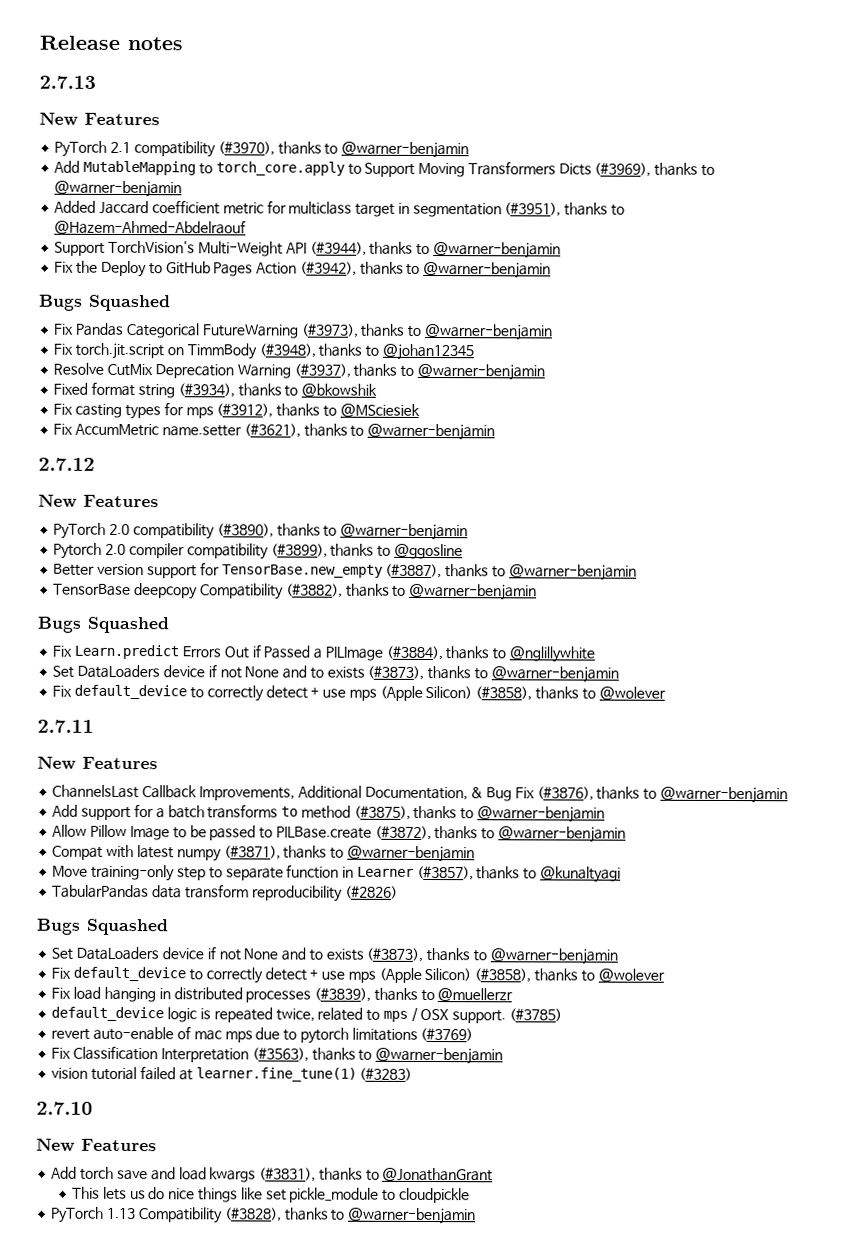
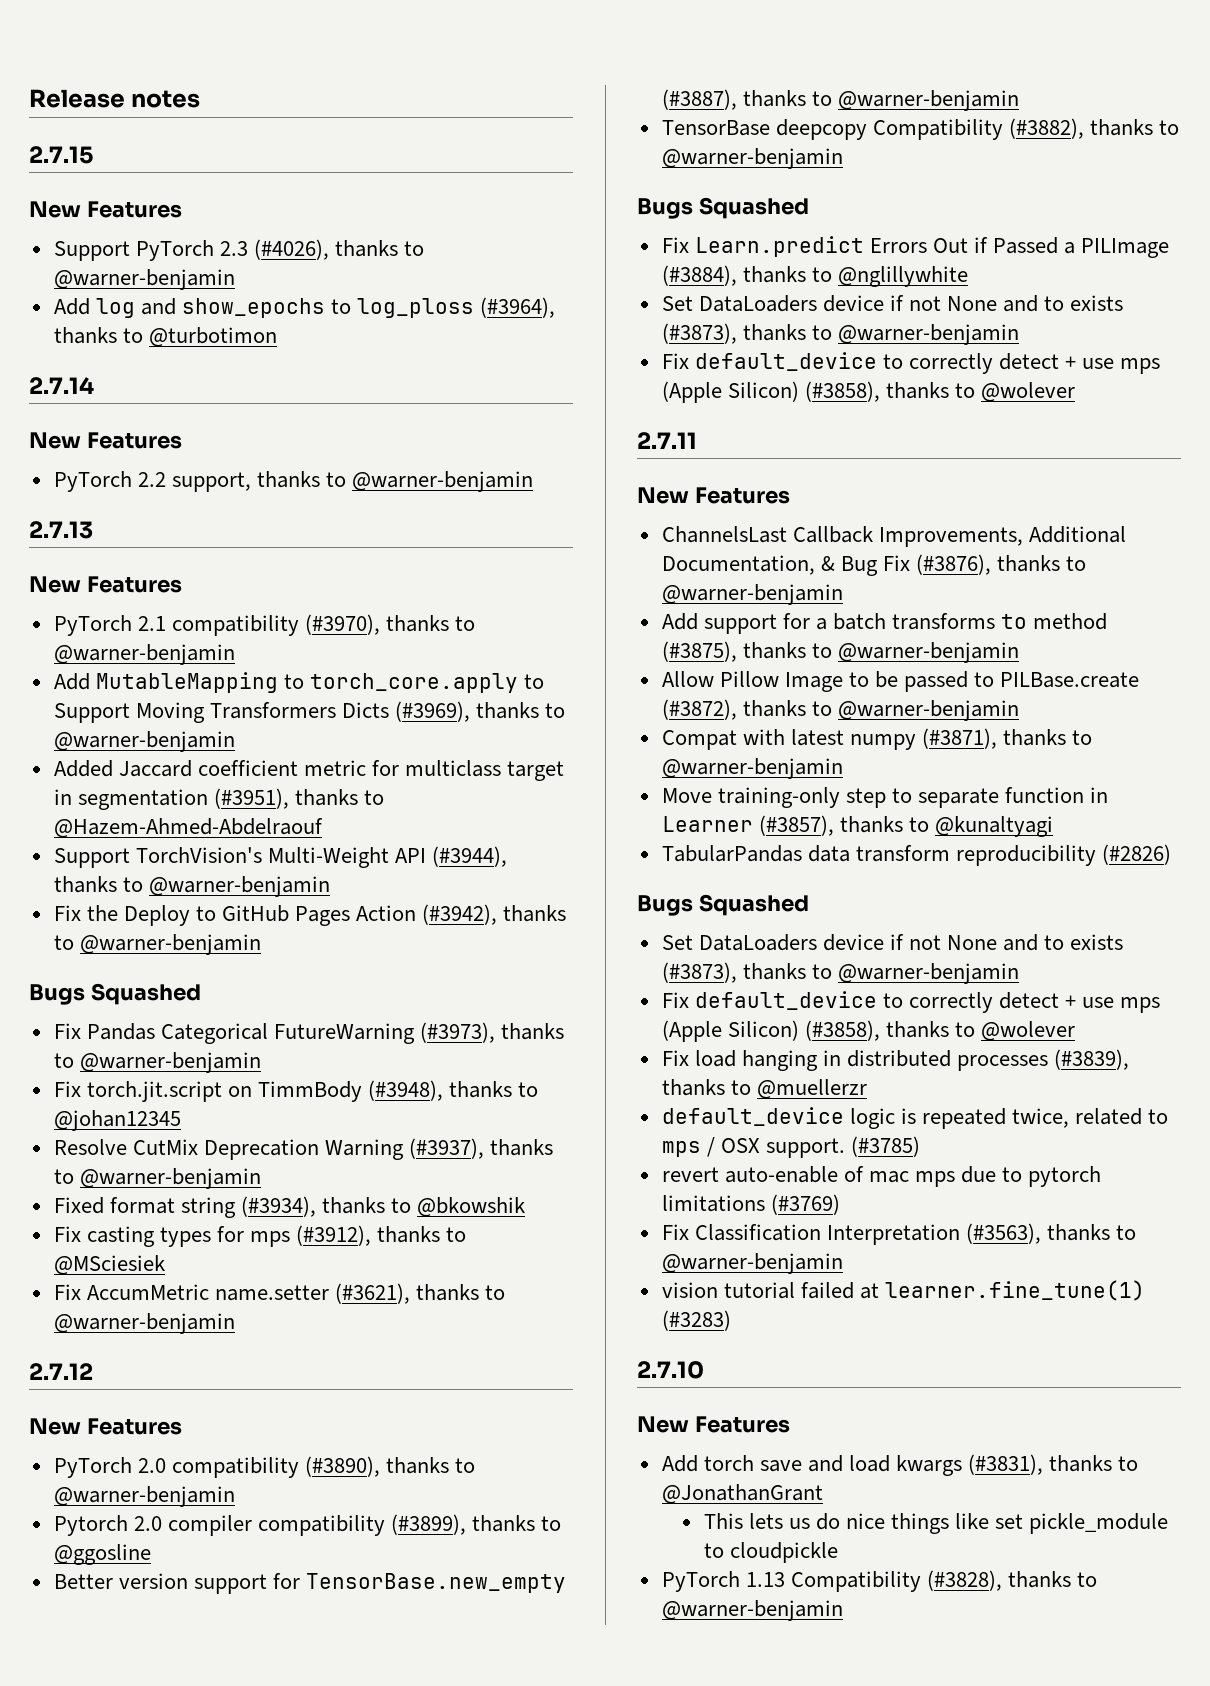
+ 2.7.15
+ New Features
+ Support PyTorch 2.3 (#4026), thanks to @warner-benjamin
+ Add log and show_epochs to log_ploss (#3964), thanks to @turbotimon
+ 2.7.14
+ New Features
+ PyTorch 2.2 support, thanks to @warner-benjamin

